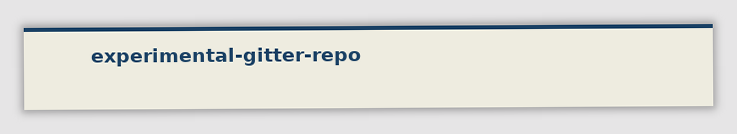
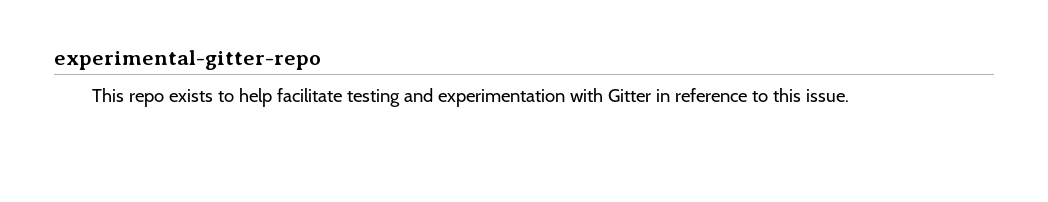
+ This repo exists to help facilitate testing and experimentation with Gitter in reference to this issue.

